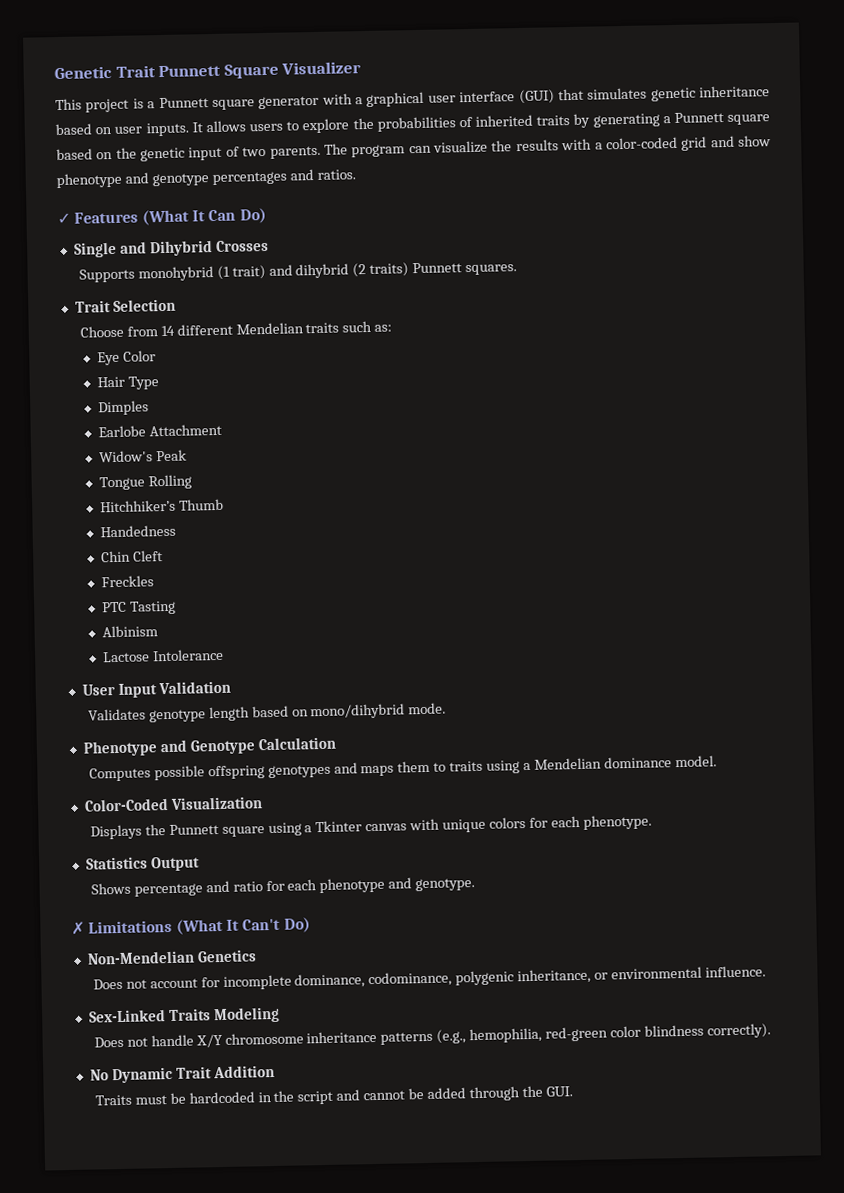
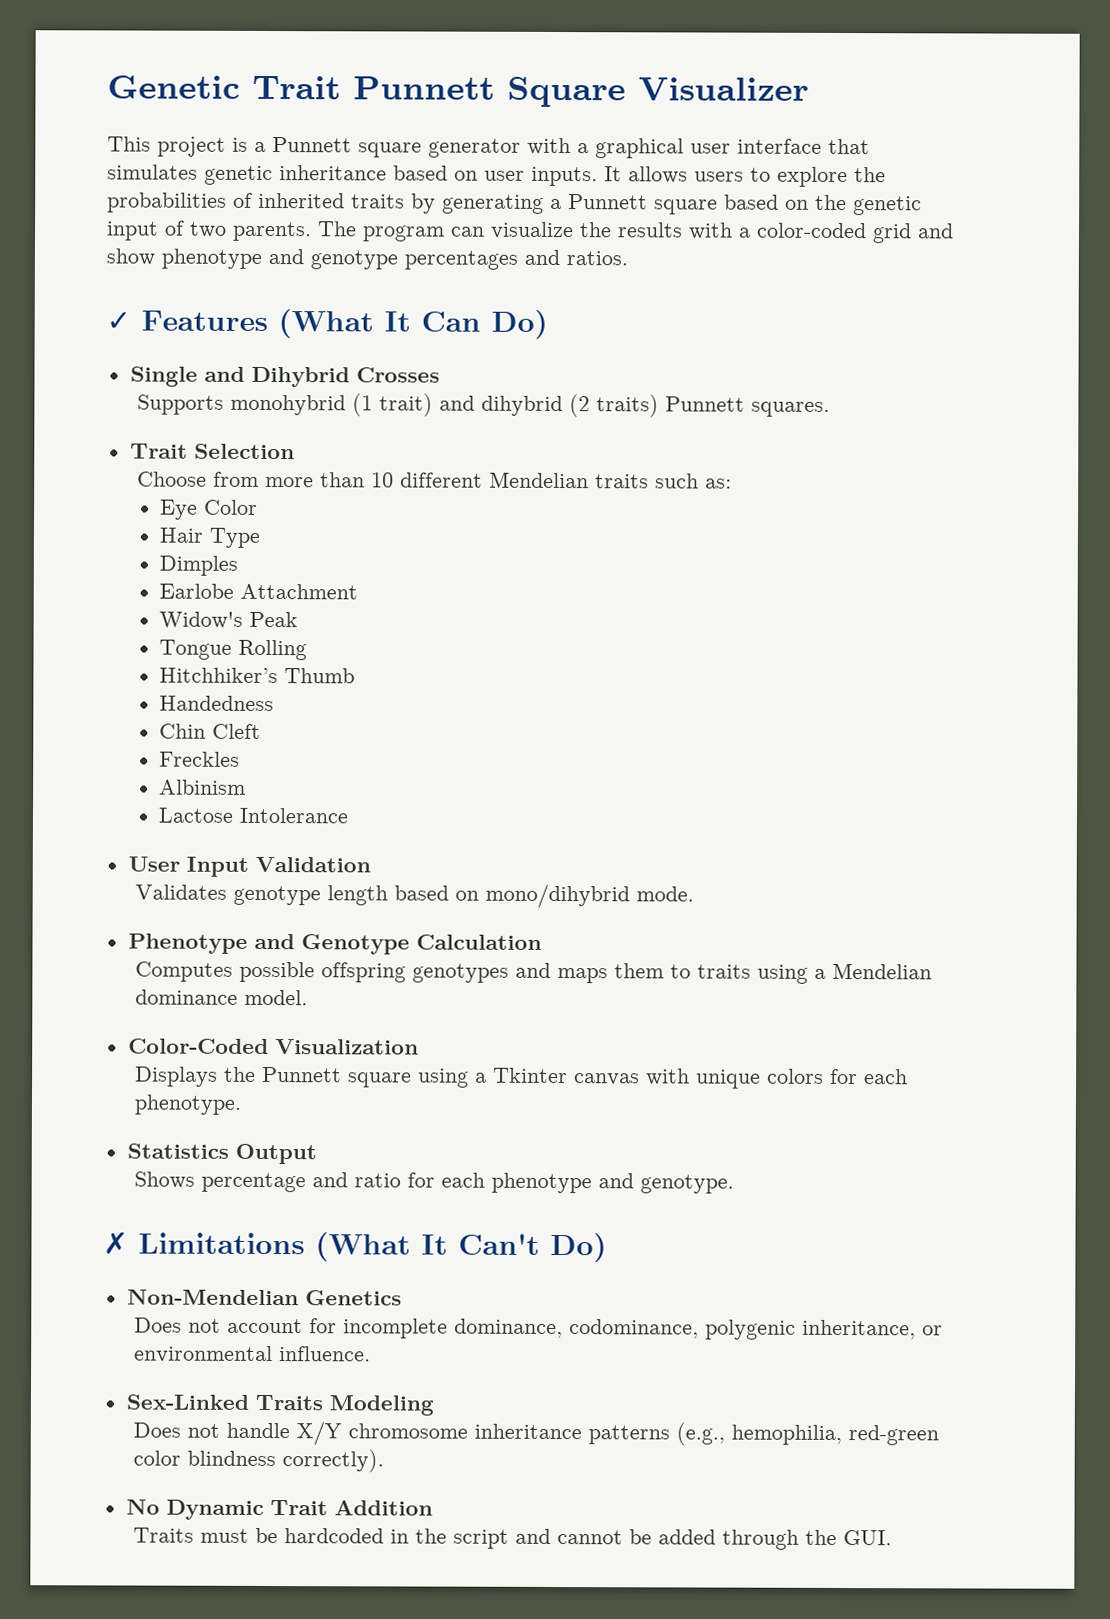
- This project is a Punnett square generator with a graphical user interface (GUI) that simulates genetic inheritance based on user inputs.
+ This project is a Punnett square generator with a graphical user interface that simulates genetic inheritance based on user inputs.
- Choose from 14 different Mendelian traits such as:
+ Choose from more than 10 different Mendelian traits such as:
- PTC Tasting

